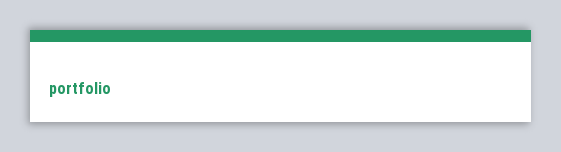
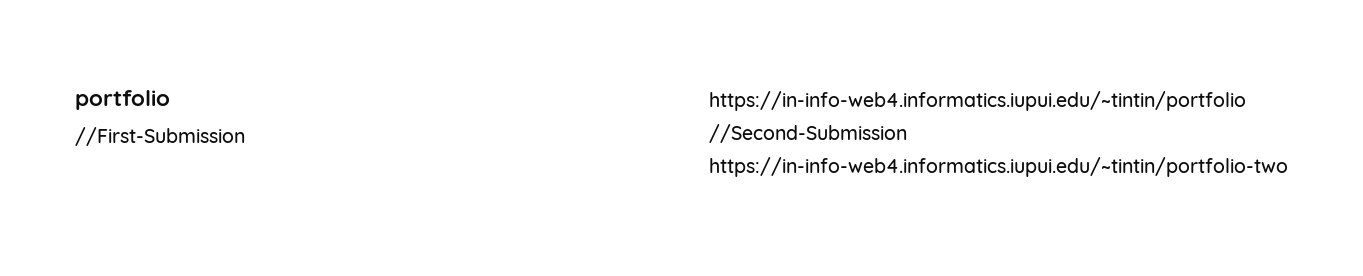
+ //First-Submission https://in-info-web4.informatics.iupui.edu/~tintin/portfolio //Second-Submission https://in-info-web4.informatics.iupui.edu/~tintin/portfolio-two

